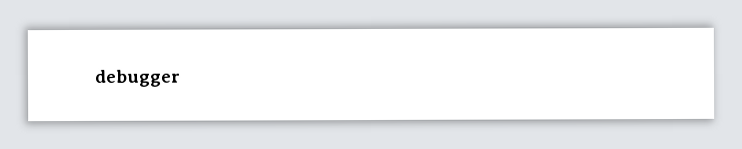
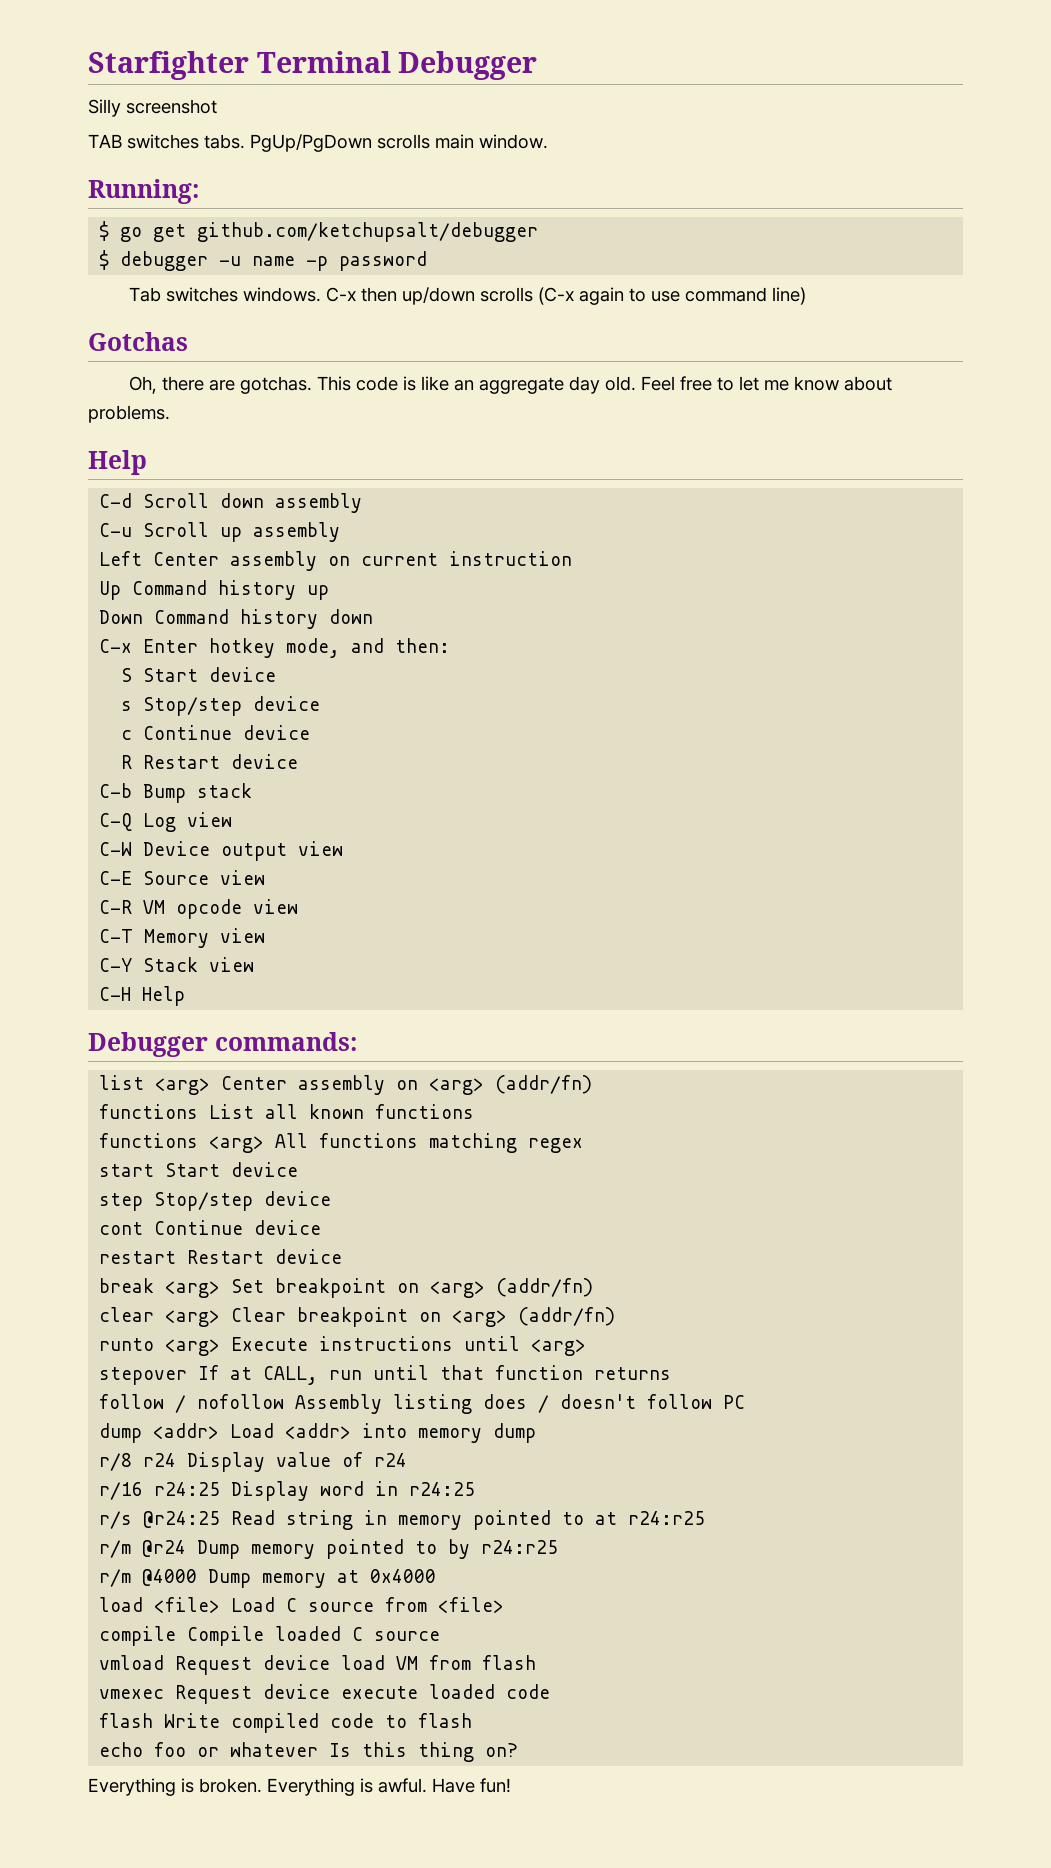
- debugger
+ Starfighter Terminal Debugger
+ Silly screenshot
+ TAB switches tabs. PgUp/PgDown scrolls main window.
+ Running:
+ $ go get github.com/ketchupsalt/debugger
+ $ debugger -u name -p password
+ Tab switches windows. C-x then up/down scrolls (C-x again to use command line)
+ Gotchas
+ Oh, there are gotchas. This code is like an aggregate day old. Feel free to let me know about problems.
+ Help
+ C-d Scroll down assembly
+ C-u Scroll up assembly
+ Left Center assembly on current instruction
+ Up Command history up
+ Down Command history down
+ C-x Enter hotkey mode, and then:
+ S Start device
+ s Stop/step device
+ c Continue device
+ R Restart device
+ C-b Bump stack
+ C-Q Log view
+ C-W Device output view
+ C-E Source view
+ C-R VM opcode view
+ C-T Memory view
+ C-Y Stack view
+ C-H Help
+ Debugger commands:
+ list <arg> Center assembly on <arg> (addr/fn)
+ functions List all known functions
+ functions <arg> All functions matching regex
+ start Start device
+ step Stop/step device
+ cont Continue device
+ restart Restart device
+ break <arg> Set breakpoint on <arg> (addr/fn)
+ clear <arg> Clear breakpoint on <arg> (addr/fn)
+ runto <arg> Execute instructions until <arg>
+ stepover If at CALL, run until that function returns
+ follow / nofollow Assembly listing does / doesn't follow PC
+ dump <addr> Load <addr> into memory dump
+ r/8 r24 Display value of r24
+ r/16 r24:25 Display word in r24:25
+ r/s @r24:25 Read string in memory pointed to at r24:r25
+ r/m @r24 Dump memory pointed to by r24:r25
+ r/m @4000 Dump memory at 0x4000
+ load <file> Load C source from <file>
+ compile Compile loaded C source
+ vmload Request device load VM from flash
+ vmexec Request device execute loaded code
+ flash Write compiled code to flash
+ echo foo or whatever Is this thing on?
+ Everything is broken. Everything is awful. Have fun!

